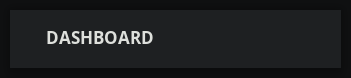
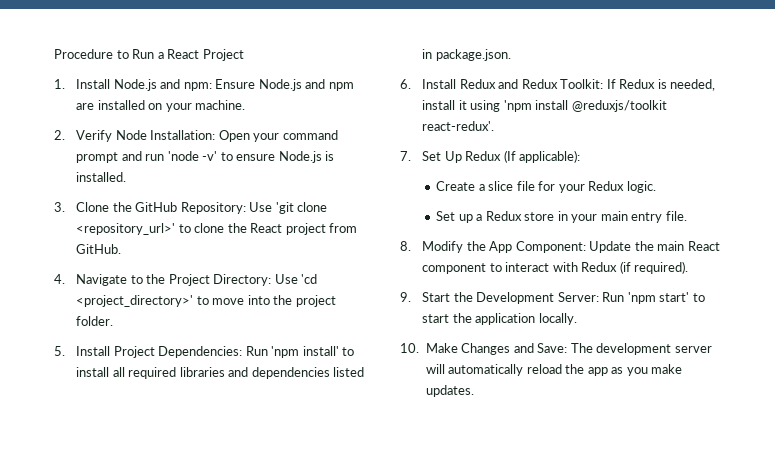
- DASHBOARD
+ Procedure to Run a React Project
+ 1. Install Node.js and npm: Ensure Node.js and npm are installed on your machine.
+ 2. Verify Node Installation: Open your command prompt and run 'node -v' to ensure Node.js is installed.
+ 3. Clone the GitHub Repository: Use 'git clone <repository_url>' to clone the React project from GitHub.
+ 4. Navigate to the Project Directory: Use 'cd <project_directory>' to move into the project folder.
+ 5. Install Project Dependencies: Run 'npm install' to install all required libraries and dependencies listed in package.json.
+ 6. Install Redux and Redux Toolkit: If Redux is needed, install it using 'npm install @reduxjs/toolkit react-redux'.
+ 7. Set Up Redux (If applicable):
+ Create a slice file for your Redux logic.
+ Set up a Redux store in your main entry file.
+ 8. Modify the App Component: Update the main React component to interact with Redux (if required).
+ 9. Start the Development Server: Run 'npm start' to start the application locally.
+ 10. Make Changes and Save: The development server will automatically reload the app as you make updates.

